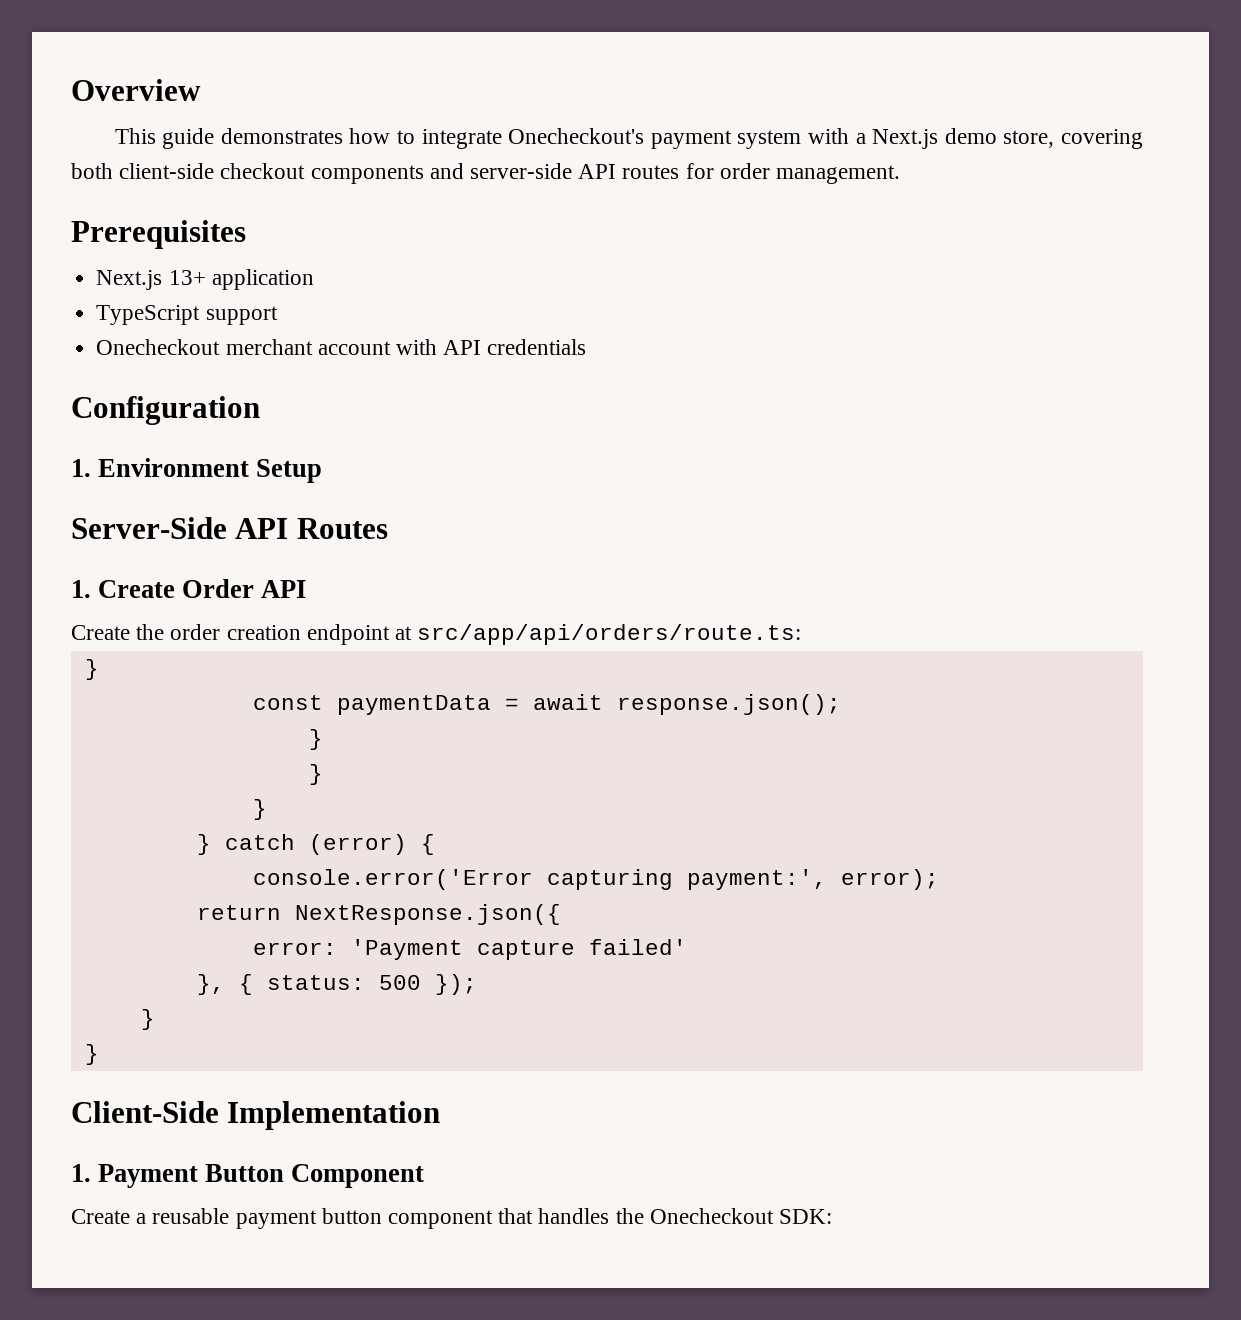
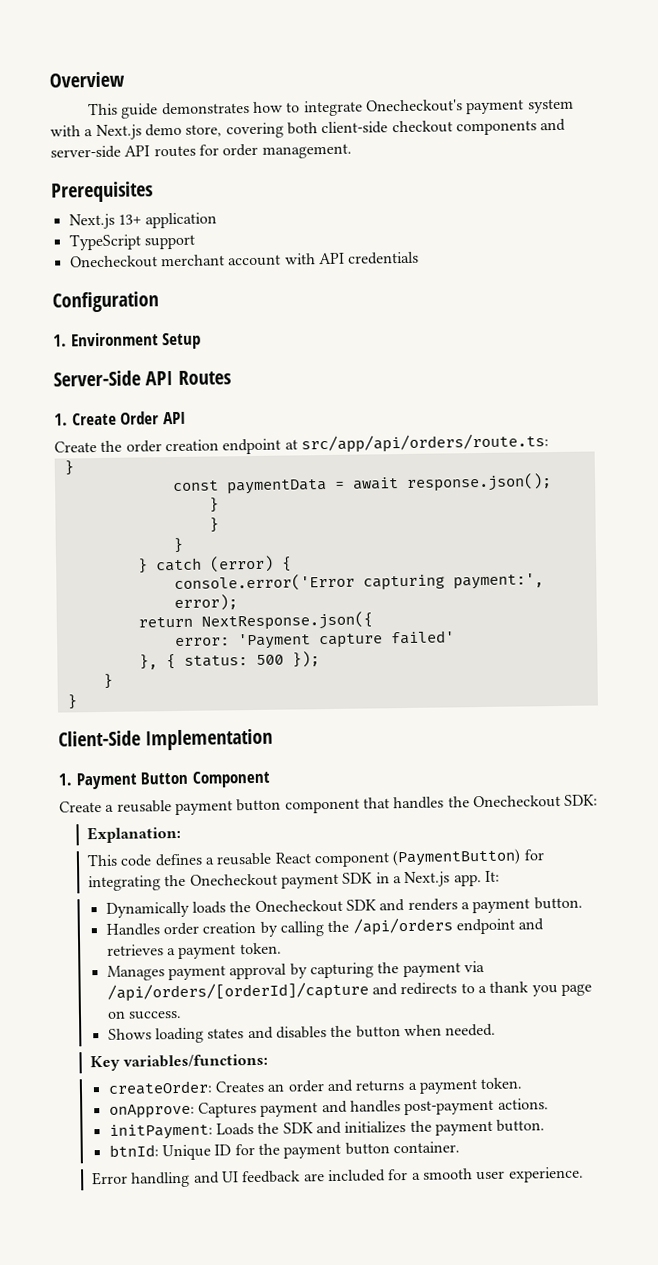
+ Explanation:
+ This code defines a reusable React component (PaymentButton) for integrating the Onecheckout payment SDK in a Next.js app. It:
+ Dynamically loads the Onecheckout SDK and renders a payment button.
+ Handles order creation by calling the /api/orders endpoint and retrieves a payment token.
+ Manages payment approval by capturing the payment via /api/orders/[orderId]/capture and redirects to a thank you page on success.
+ Shows loading states and disables the button when needed.
+ Key variables/functions:
+ createOrder: Creates an order and returns a payment token.
+ onApprove: Captures payment and handles post-payment actions.
+ initPayment: Loads the SDK and initializes the payment button.
+ btnId: Unique ID for the payment button container.
+ Error handling and UI feedback are included for a smooth user experience.

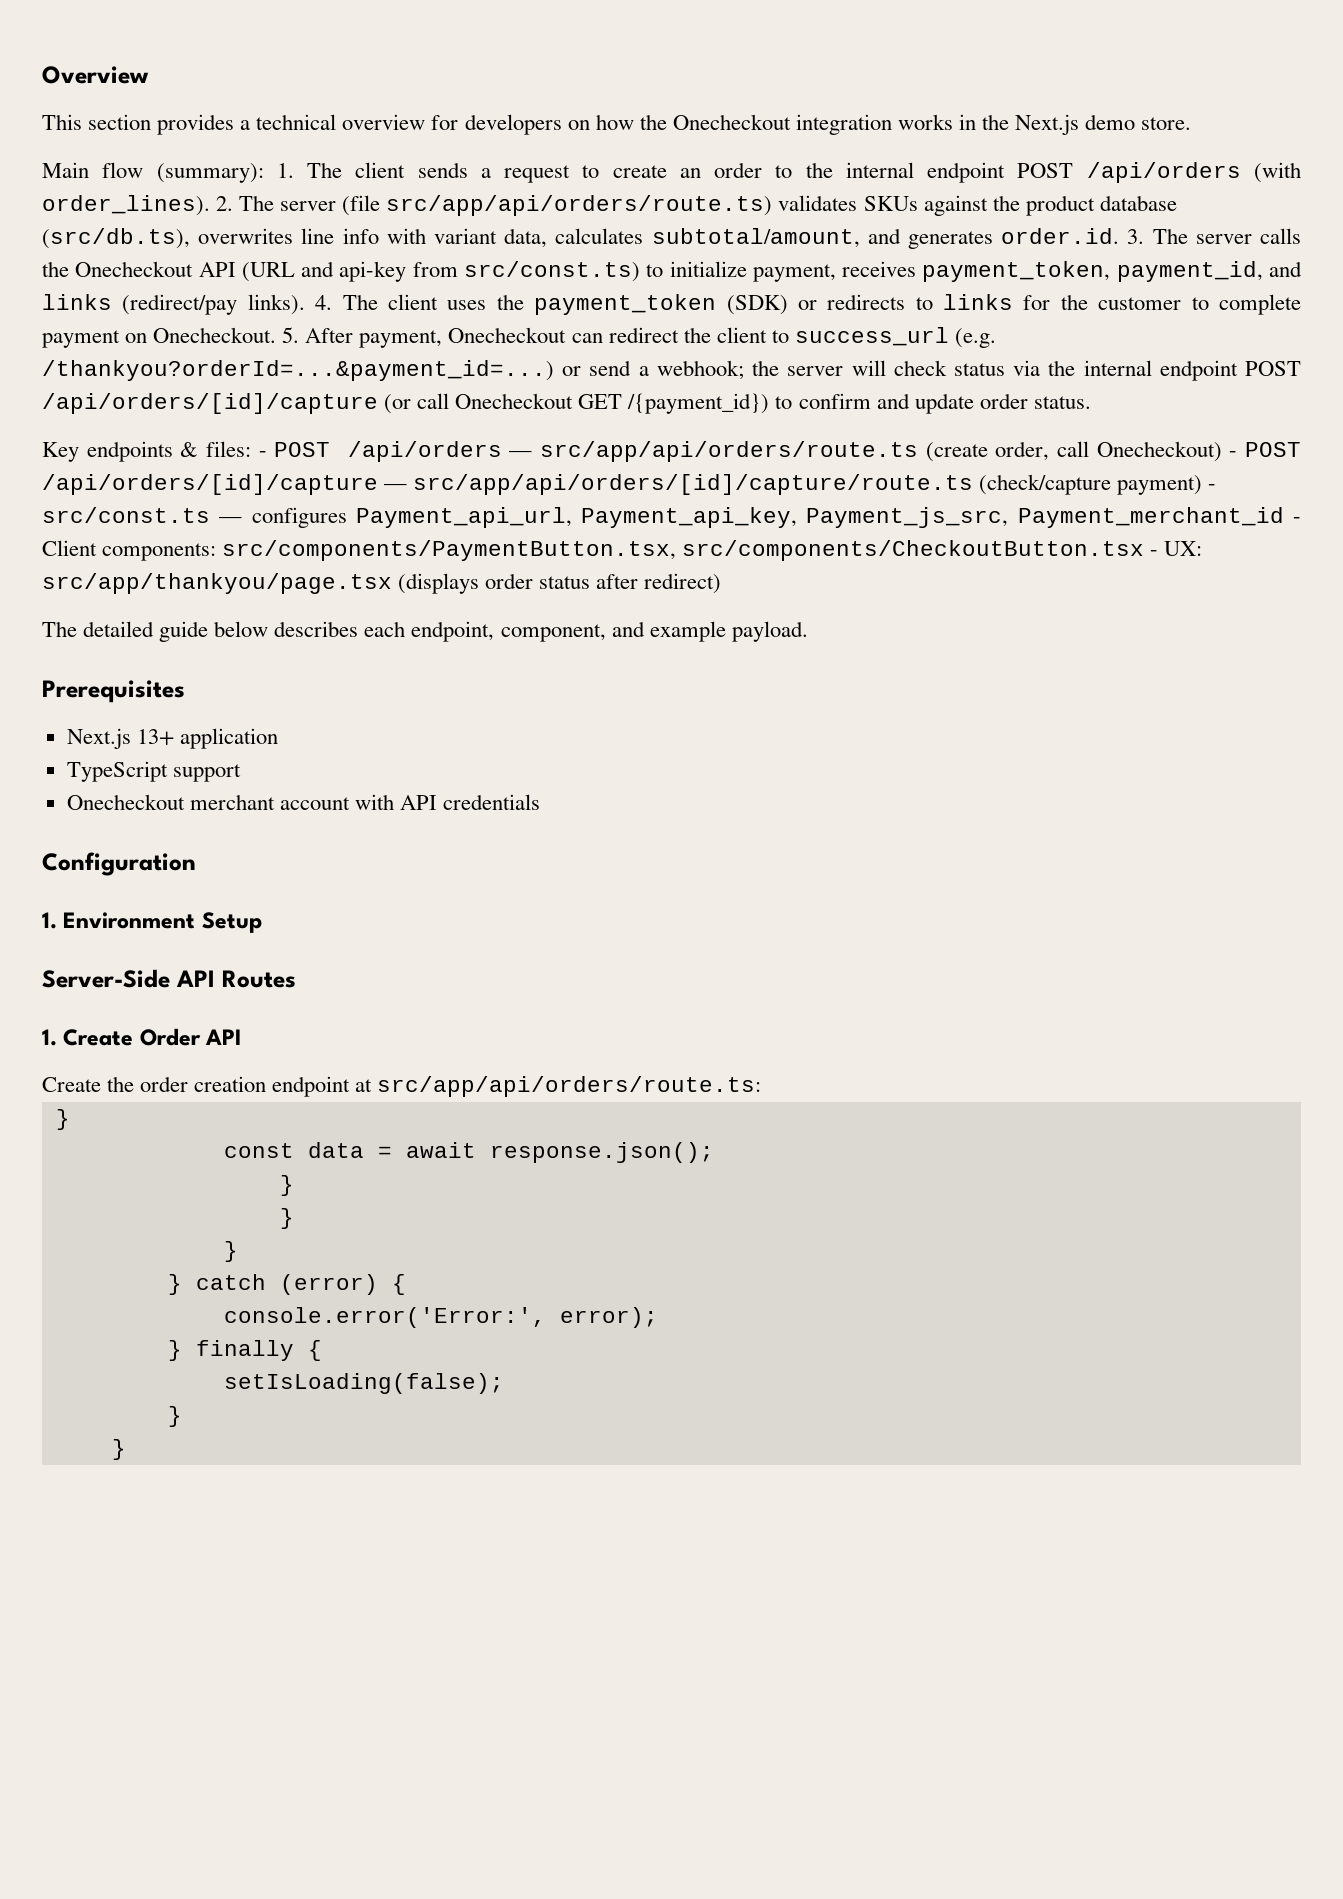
- This guide demonstrates how to integrate Onecheckout's payment system with a Next.js demo store, covering both client-side checkout components and server-side API routes for order management.
+ This section provides a technical overview for developers on how the Onecheckout integration works in the Next.js demo store.
+ Main flow (summary): 1. The client sends a request to create an order to the internal endpoint POST /api/orders (with order_lines). 2. The server (file src/app/api/orders/route.ts) validates SKUs against the product database (src/db.ts), overwrites line info with variant data, calculates subtotal/amount, and generates order.id. 3. The server calls the Onecheckout API (URL and api-key from src/const.ts) to initialize payment, receives payment_token, payment_id, and links (redirect/pay links). 4. The client uses the payment_token (SDK) or redirects to links for the customer to complete payment on Onecheckout. 5. After payment, Onecheckout can redirect the client to success_url (e.g. /thankyou?orderId=...&payment_id=...) or send a webhook; the server will check status via the internal endpoint POST /api/orders/[id]/capture (or call Onecheckout GET /{payment_id}) to confirm and update order status.
+ Key endpoints & files: - POST /api/orders — src/app/api/orders/route.ts (create order, call Onecheckout) - POST /api/orders/[id]/capture — src/app/api/orders/[id]/capture/route.ts (check/capture payment) - src/const.ts — configures Payment_api_url, Payment_api_key, Payment_js_src, Payment_merchant_id - Client components: src/components/PaymentButton.tsx, src/components/CheckoutButton.tsx - UX: src/app/thankyou/page.tsx (displays order status after redirect)
+ The detailed guide below describes each endpoint, component, and example payload.
- const paymentData = await response.json();
+ const data = await response.json();
- console.error('Error capturing payment:', error);
- return NextResponse.json({
- error: 'Payment capture failed'
- }, { status: 500 });
+ console.error('Error:', error);
+ } finally {
+ setIsLoading(false);
  }
  }
- Client-Side Implementation
- 1. Payment Button Component
- Create a reusable payment button component that handles the Onecheckout SDK:
- Explanation:
- This code defines a reusable React component (PaymentButton) for integrating the Onecheckout payment SDK in a Next.js app. It:
- Dynamically loads the Onecheckout SDK and renders a payment button.
- Handles order creation by calling the /api/orders endpoint and retrieves a payment token.
- Manages payment approval by capturing the payment via /api/orders/[orderId]/capture and redirects to a thank you page on success.
- Shows loading states and disables the button when needed.
- Key variables/functions:
- createOrder: Creates an order and returns a payment token.
- onApprove: Captures payment and handles post-payment actions.
- initPayment: Loads the SDK and initializes the payment button.
- btnId: Unique ID for the payment button container.
- Error handling and UI feedback are included for a smooth user experience.

